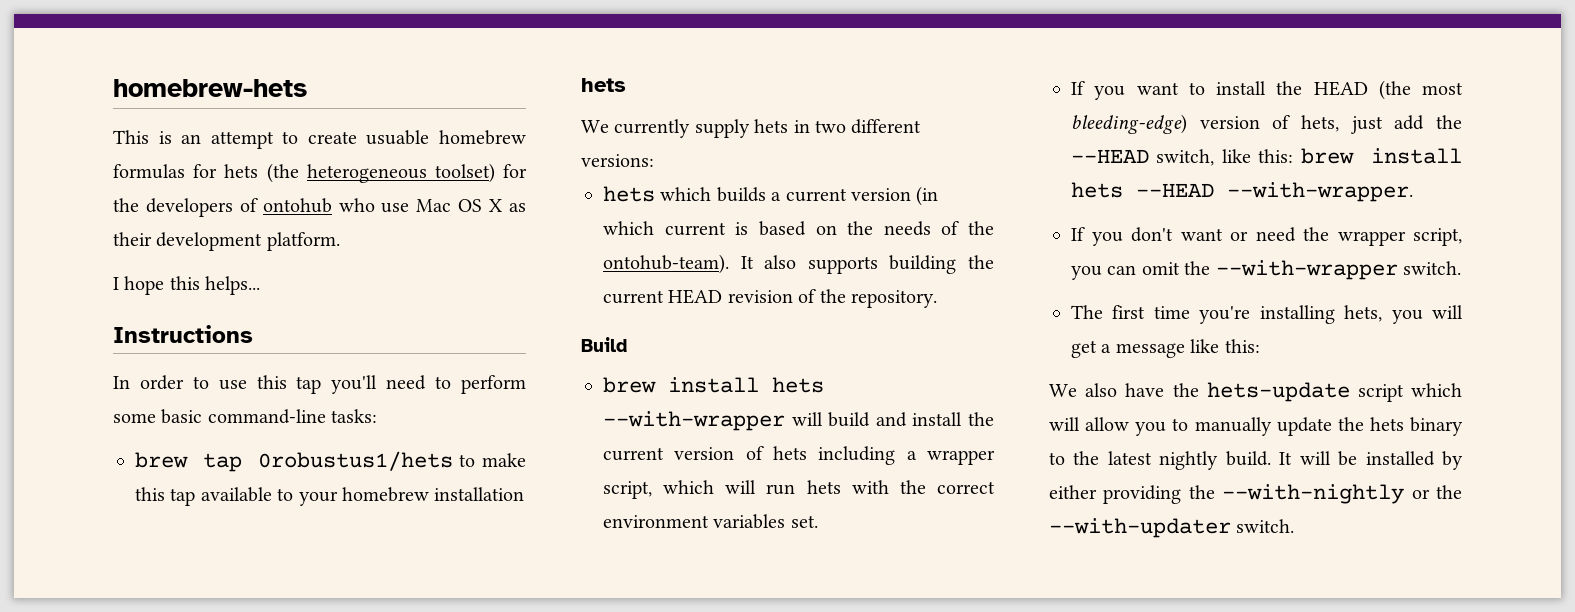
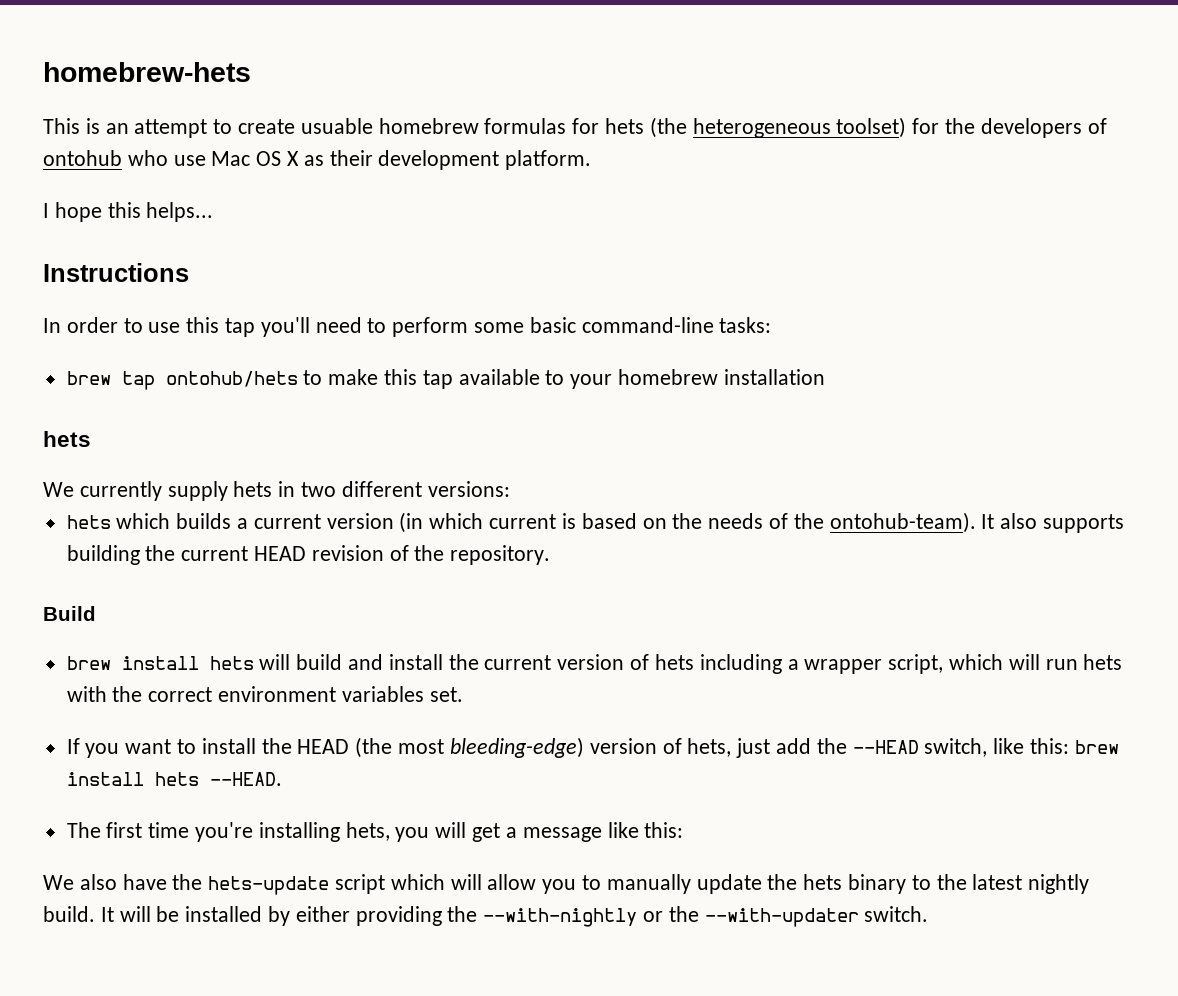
- brew tap 0robustus1/hets to make this tap available to your homebrew installation
+ brew tap ontohub/hets to make this tap available to your homebrew installation
- brew install hets --with-wrapper will build and install the current version of hets including a wrapper script, which will run hets with the correct environment variables set.
+ brew install hets will build and install the current version of hets including a wrapper script, which will run hets with the correct environment variables set.
- If you want to install the HEAD (the most bleeding-edge) version of hets, just add the --HEAD switch, like this: brew install hets --HEAD --with-wrapper.
- If you don't want or need the wrapper script, you can omit the --with-wrapper switch.
+ If you want to install the HEAD (the most bleeding-edge) version of hets, just add the --HEAD switch, like this: brew install hets --HEAD.

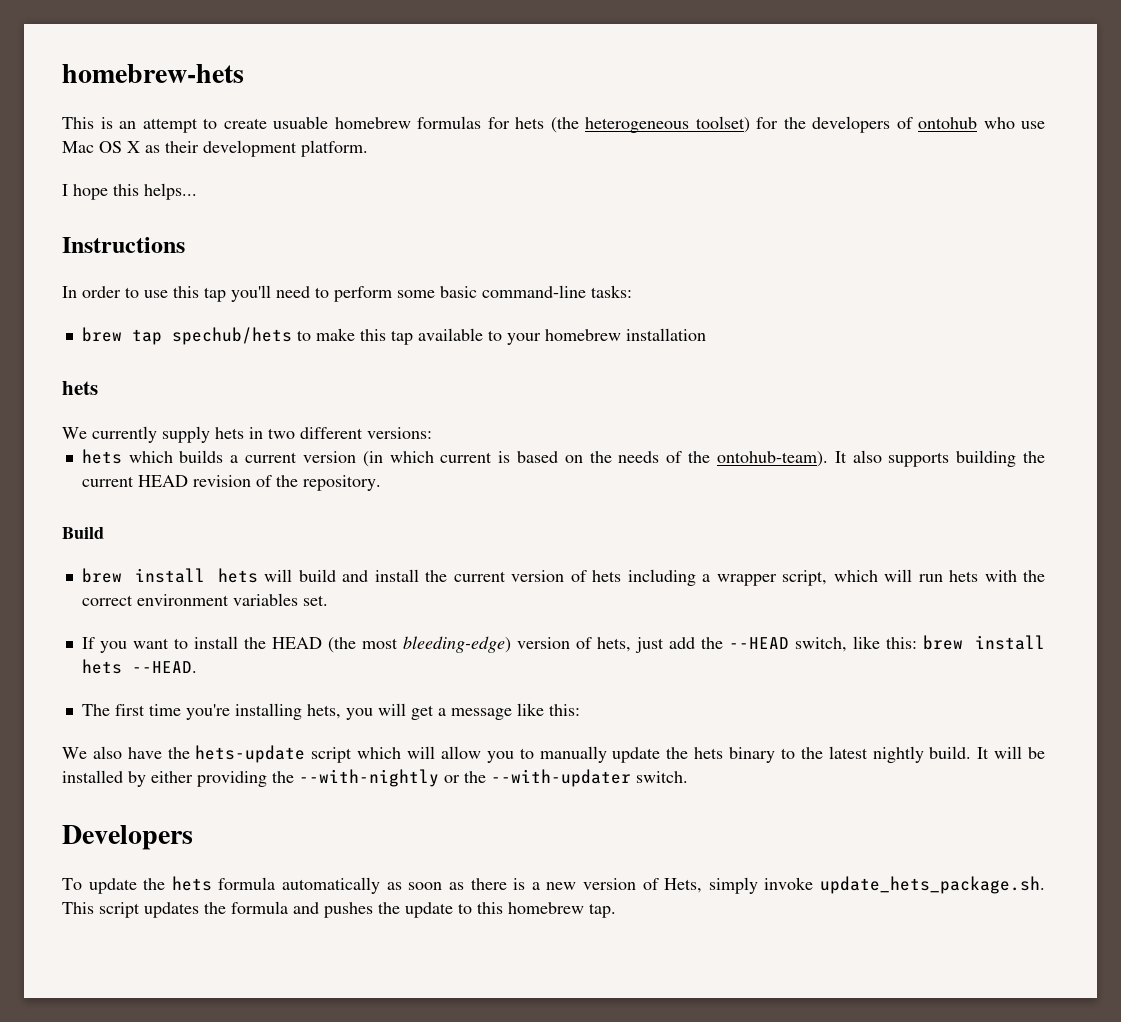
- brew tap ontohub/hets to make this tap available to your homebrew installation
+ brew tap spechub/hets to make this tap available to your homebrew installation
+ Developers
+ To update the hets formula automatically as soon as there is a new version of Hets, simply invoke update_hets_package.sh. This script updates the formula and pushes the update to this homebrew tap.

